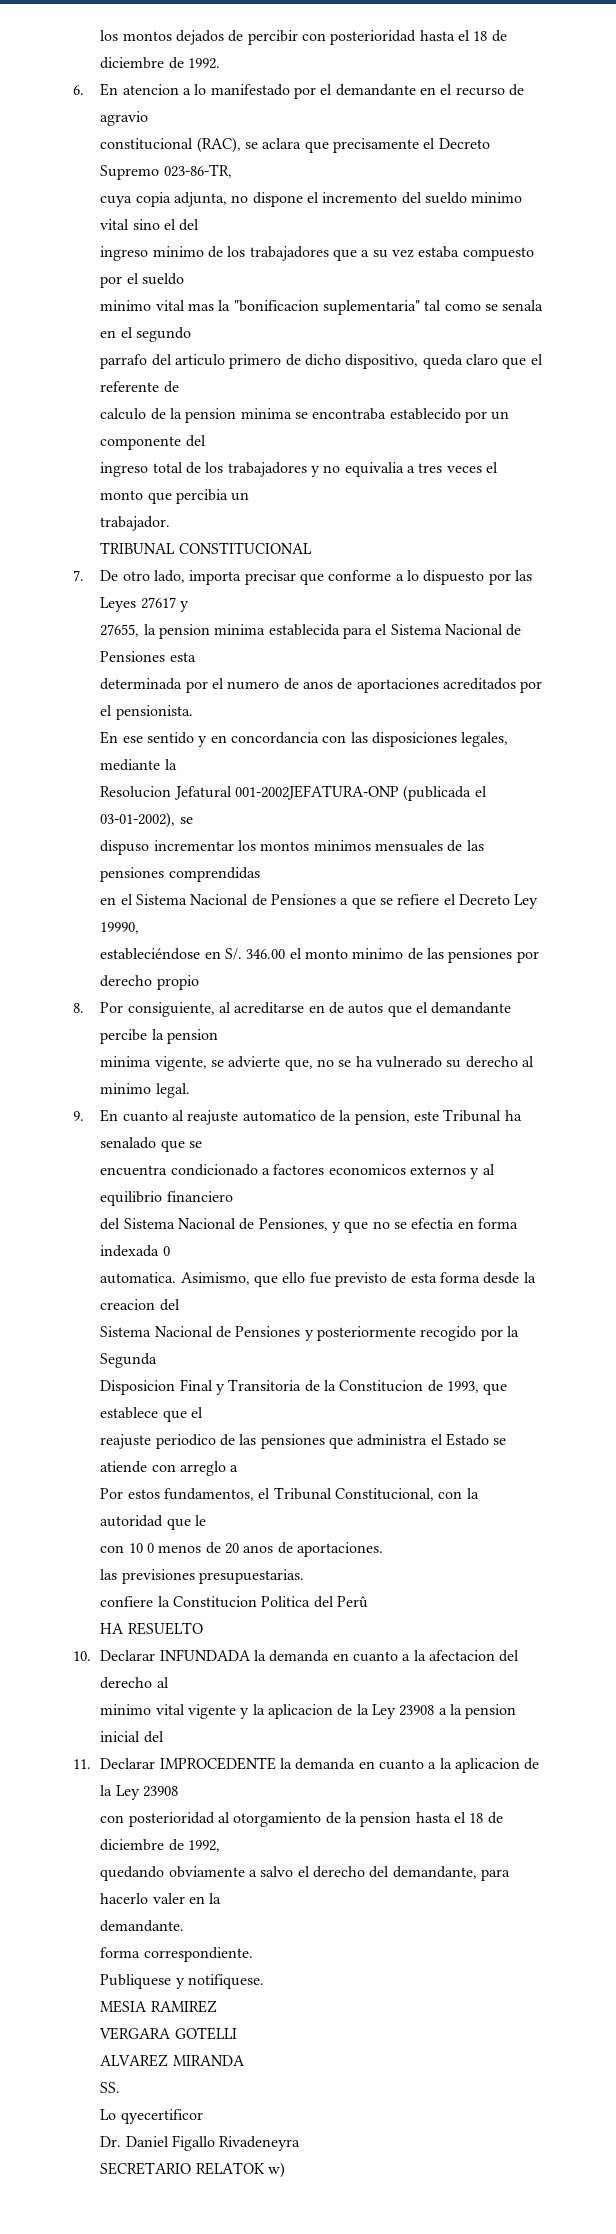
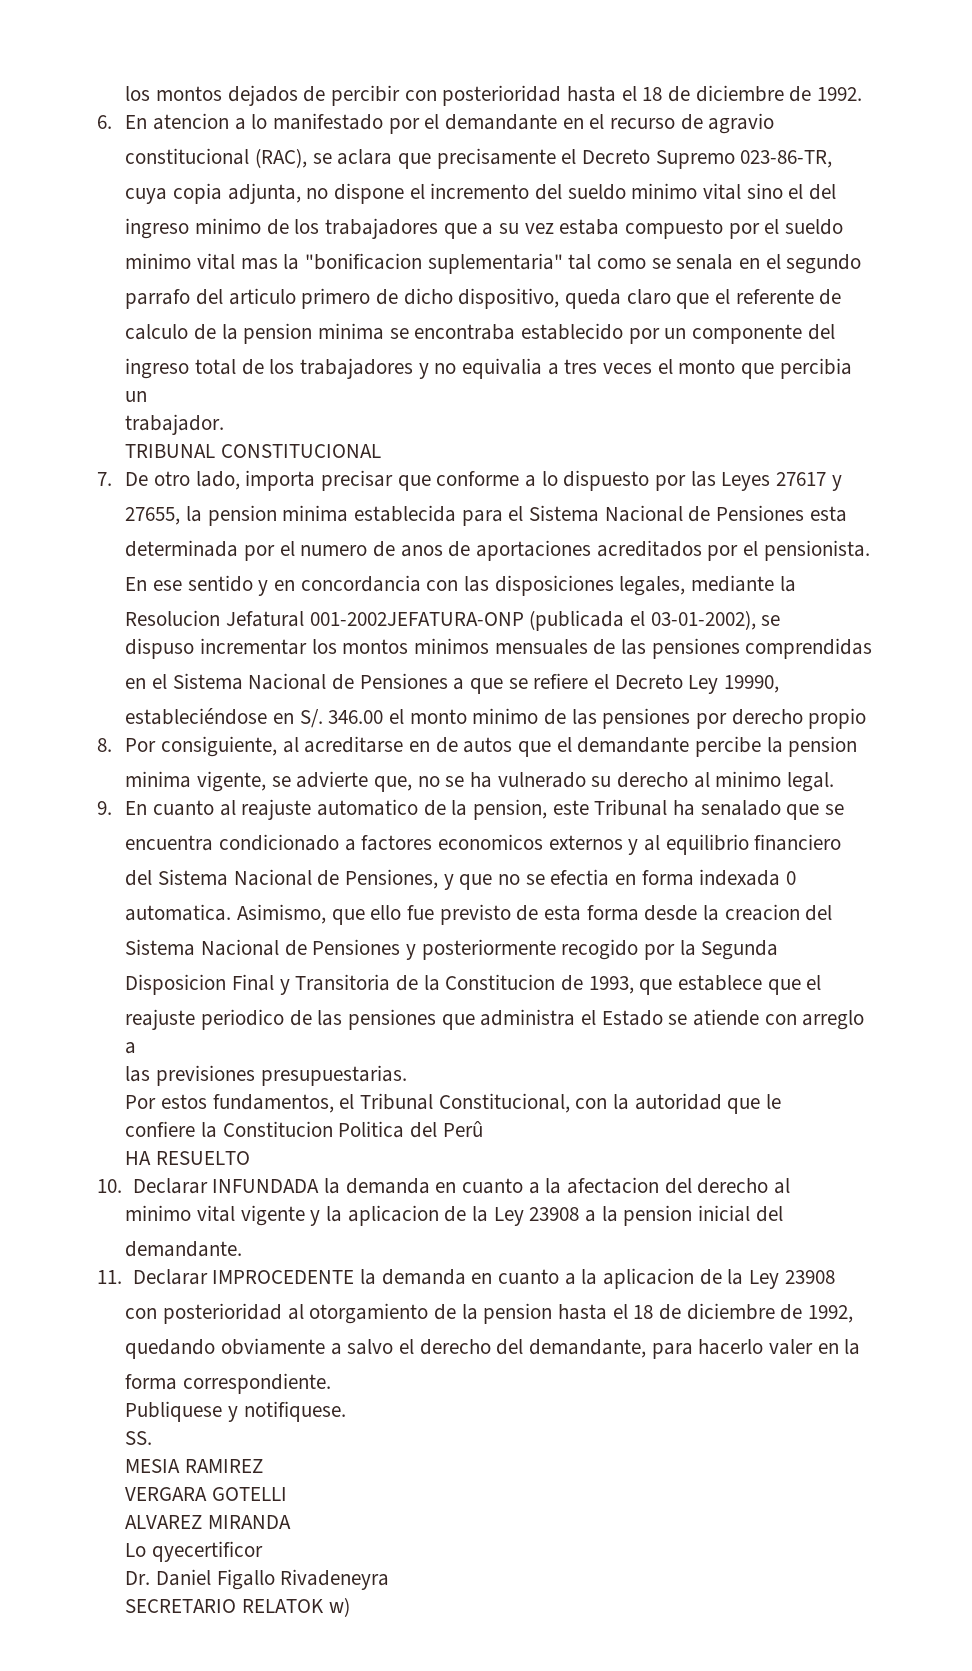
+ las previsiones presupuestarias.
- con 10 0 menos de 20 anos de aportaciones.
- las previsiones presupuestarias.
+ demandante.
- demandante.
+ SS.
- SS.

